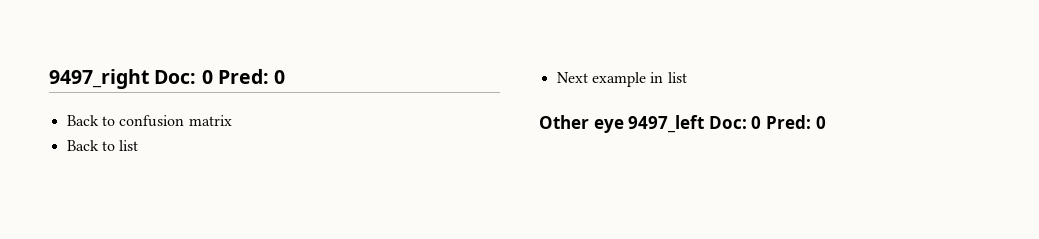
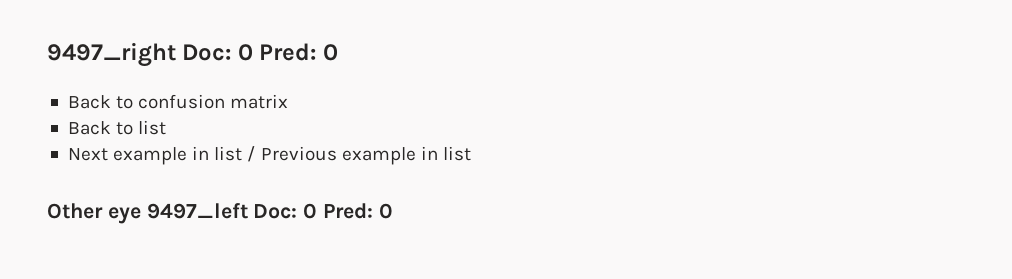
- Next example in list
+ Next example in list / Previous example in list

